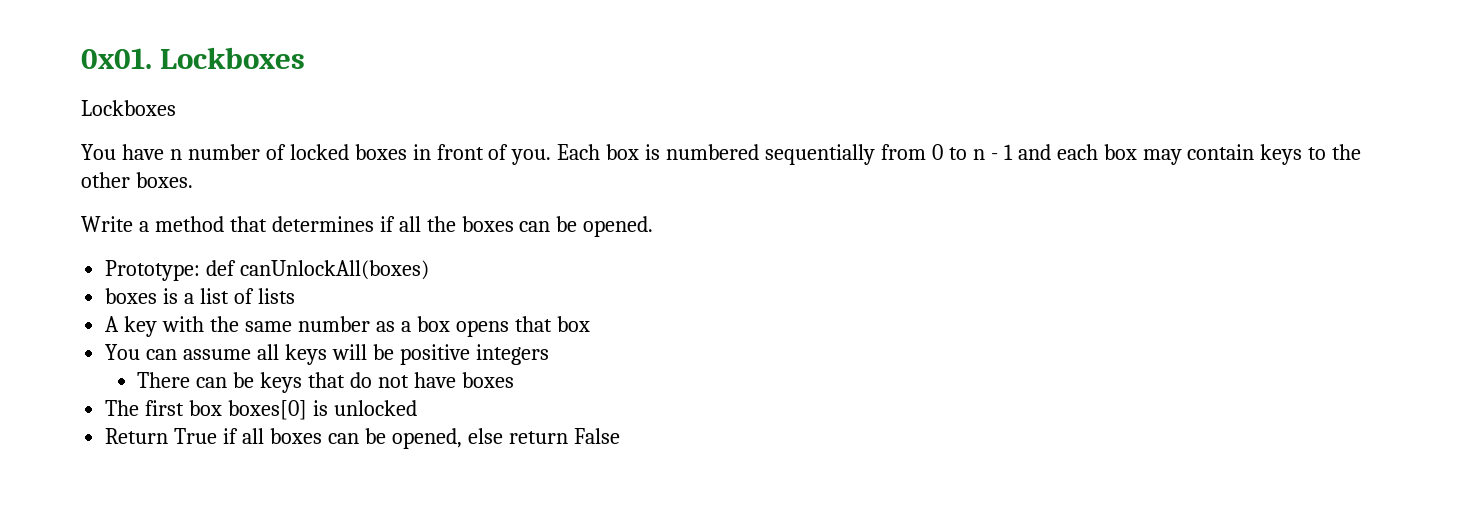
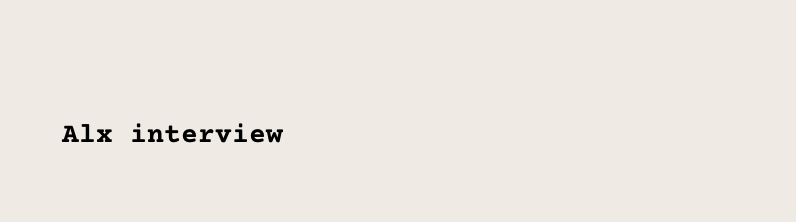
- 0x01. Lockboxes
- Lockboxes
- You have n number of locked boxes in front of you. Each box is numbered sequentially from 0 to n - 1 and each box may contain keys to the other boxes.
- Write a method that determines if all the boxes can be opened.
- Prototype: def canUnlockAll(boxes)
- boxes is a list of lists
- A key with the same number as a box opens that box
- You can assume all keys will be positive integers
- There can be keys that do not have boxes
- The first box boxes[0] is unlocked
- Return True if all boxes can be opened, else return False
+ Alx interview

